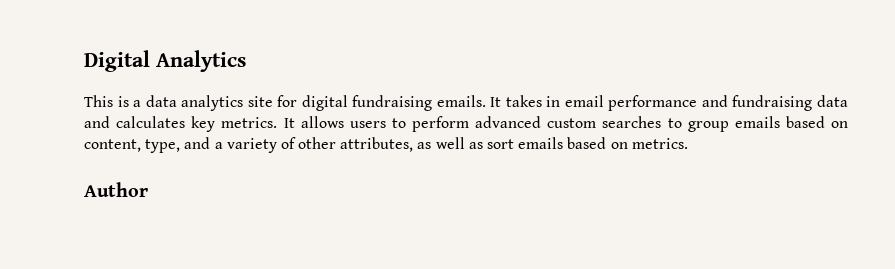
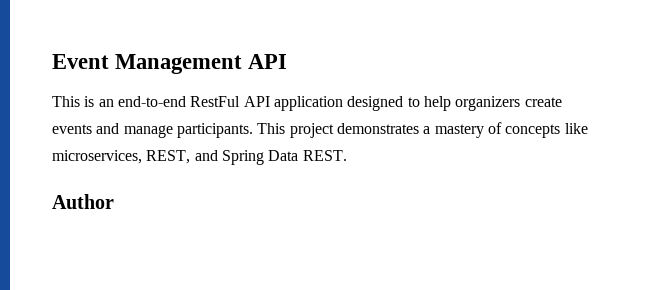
- Digital Analytics
+ Event Management API
- This is a data analytics site for digital fundraising emails. It takes in email performance and fundraising data and calculates key metrics. It allows users to perform advanced custom searches to group emails based on content, type, and a variety of other attributes, as well as sort emails based on metrics.
+ This is an end-to-end RestFul API application designed to help organizers create events and manage participants. This project demonstrates a mastery of concepts like microservices, REST, and Spring Data REST.

